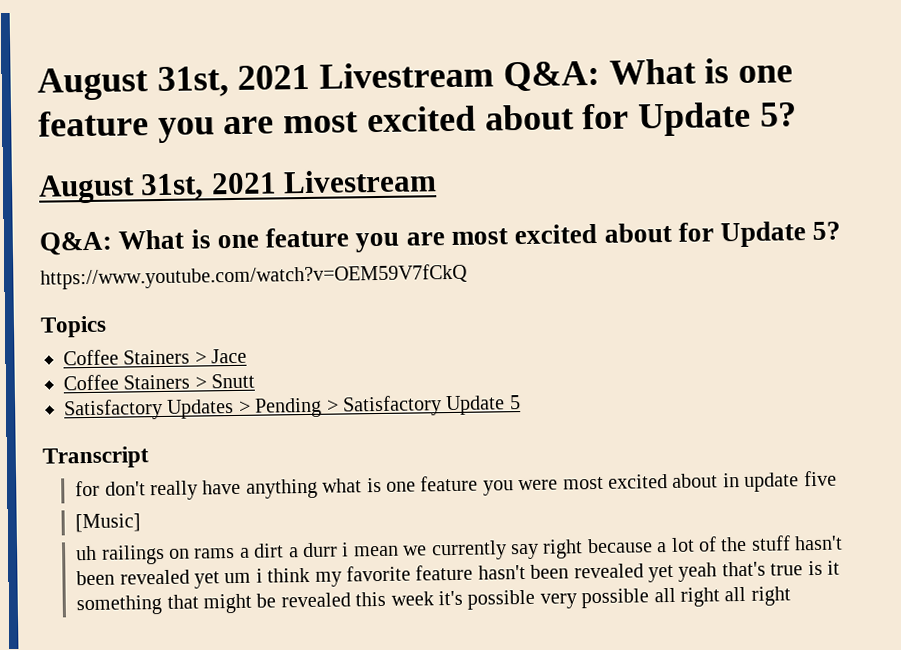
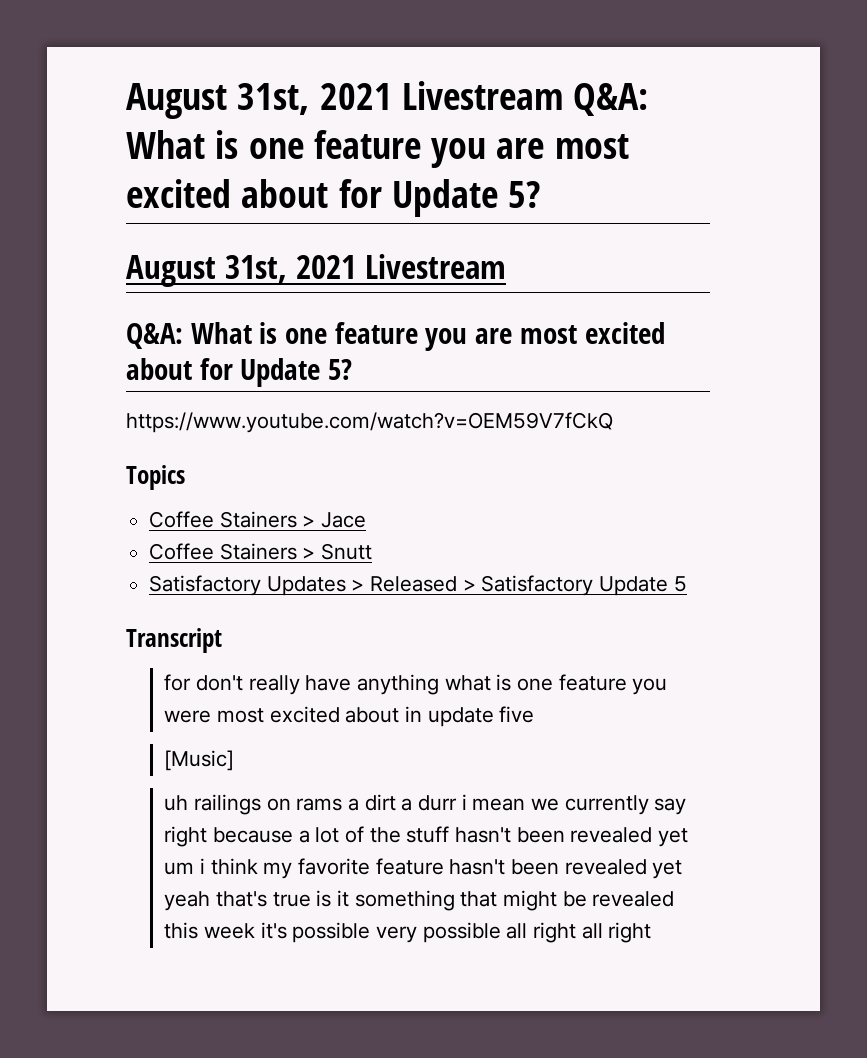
- Satisfactory Updates > Pending > Satisfactory Update 5
+ Satisfactory Updates > Released > Satisfactory Update 5

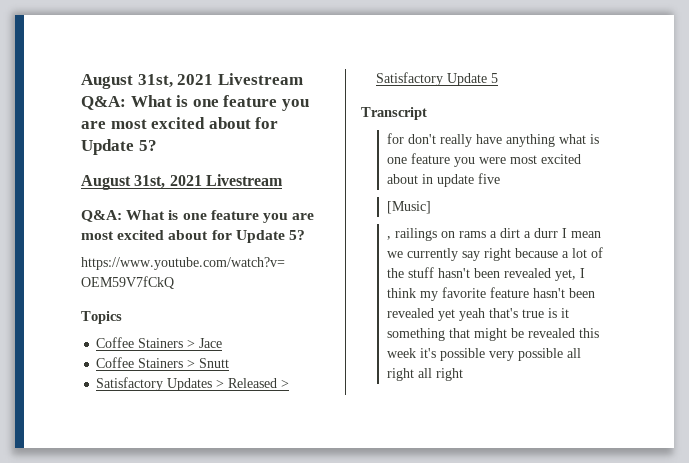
- uh railings on rams a dirt a durr i mean we currently say right because a lot of the stuff hasn't been revealed yet um i think my favorite feature hasn't been revealed yet yeah that's true is it something that might be revealed this week it's possible very possible all right all right
+ , railings on rams a dirt a durr I mean we currently say right because a lot of the stuff hasn't been revealed yet, I think my favorite feature hasn't been revealed yet yeah that's true is it something that might be revealed this week it's possible very possible all right all right

